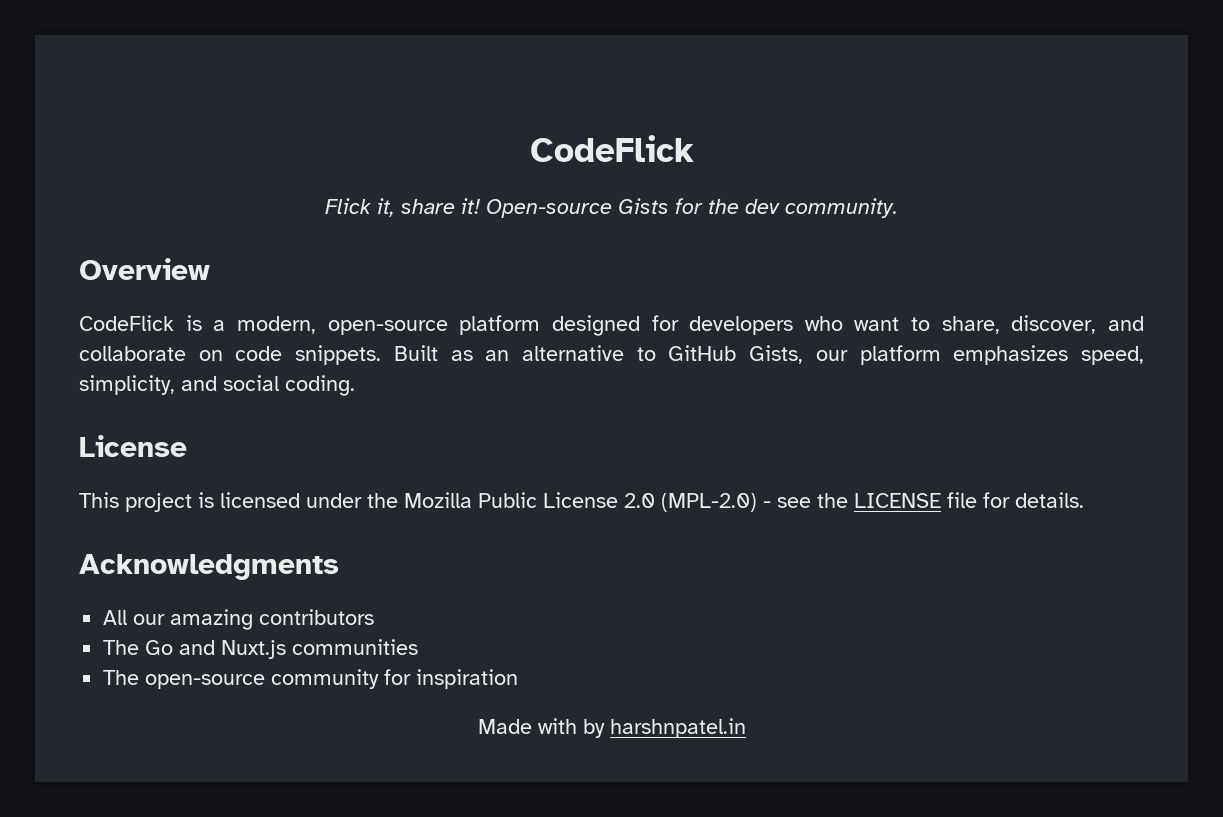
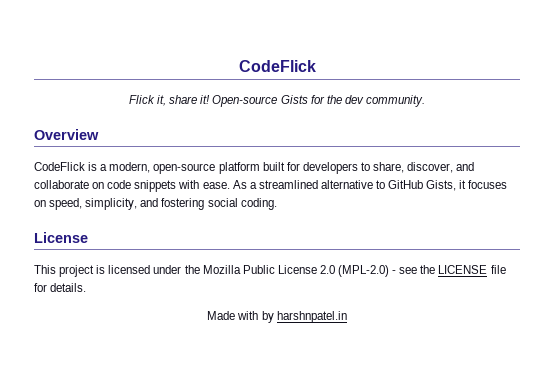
- CodeFlick is a modern, open-source platform designed for developers who want to share, discover, and collaborate on code snippets. Built as an alternative to GitHub Gists, our platform emphasizes speed, simplicity, and social coding.
+ CodeFlick is a modern, open-source platform built for developers to share, discover, and collaborate on code snippets with ease. As a streamlined alternative to GitHub Gists, it focuses on speed, simplicity, and fostering social coding.
- Acknowledgments
- All our amazing contributors
- The Go and Nuxt.js communities
- The open-source community for inspiration

